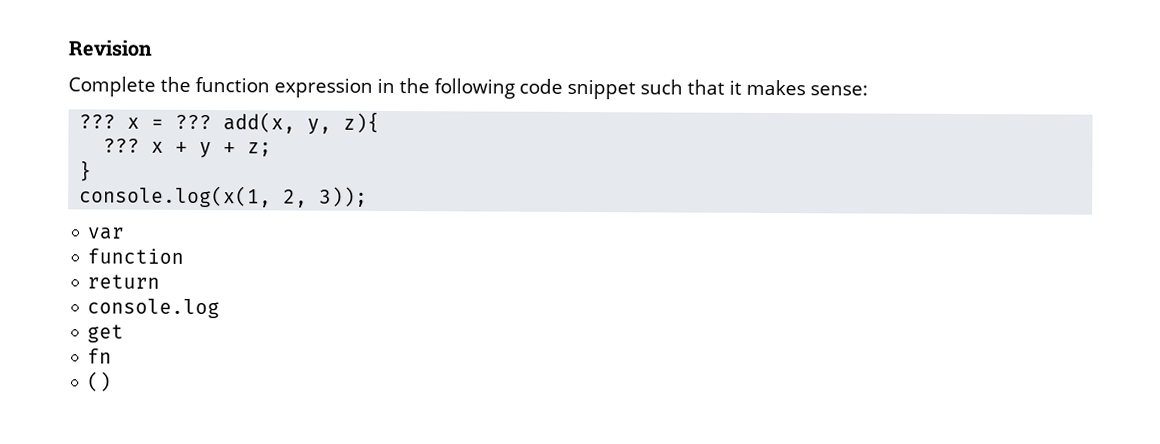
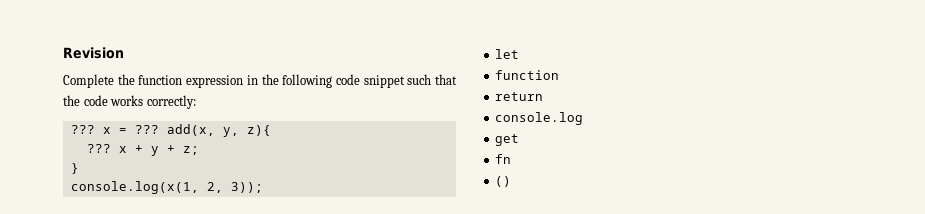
- Complete the function expression in the following code snippet such that it makes sense:
+ Complete the function expression in the following code snippet such that the code works correctly:
- var
+ let

